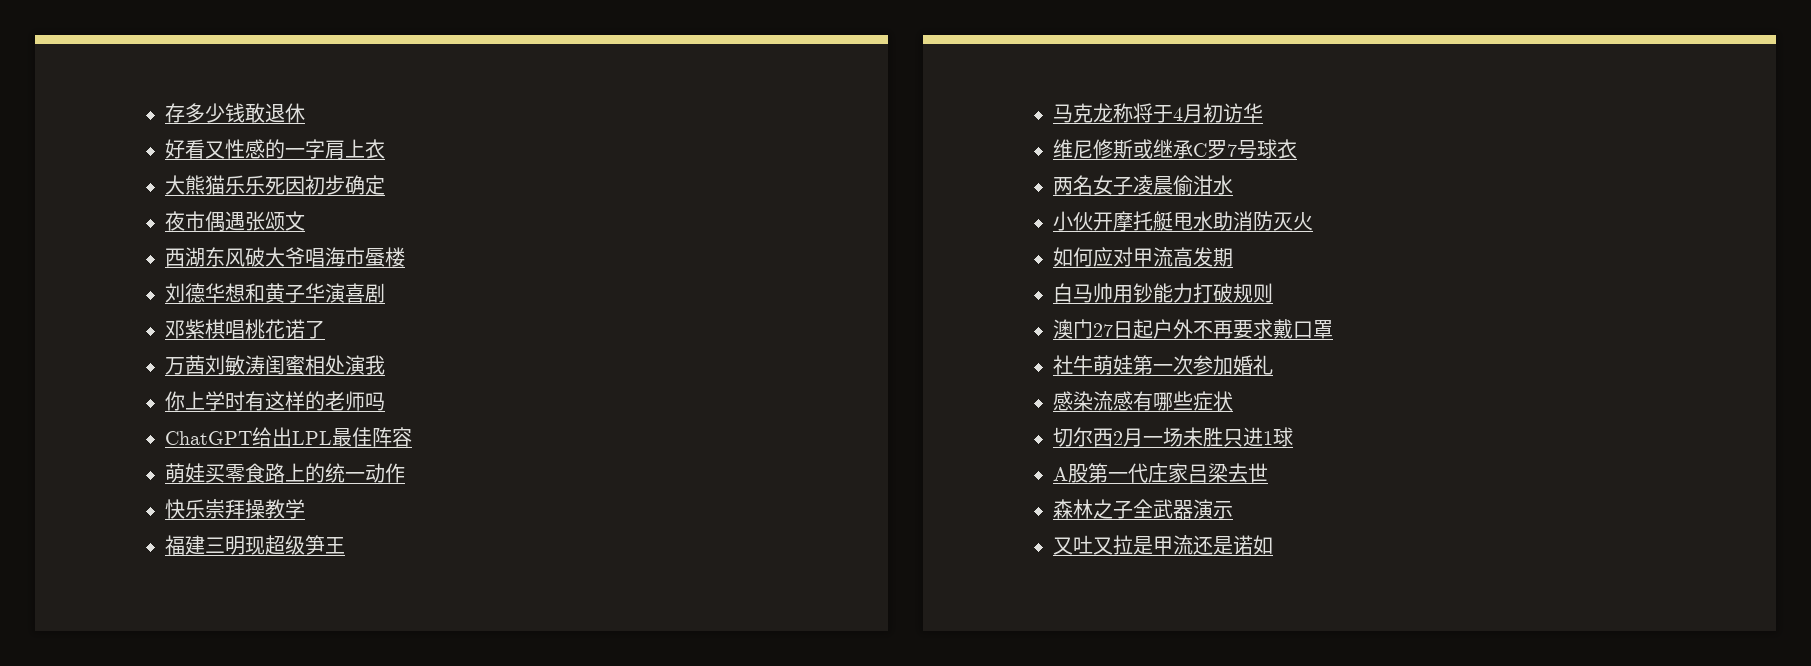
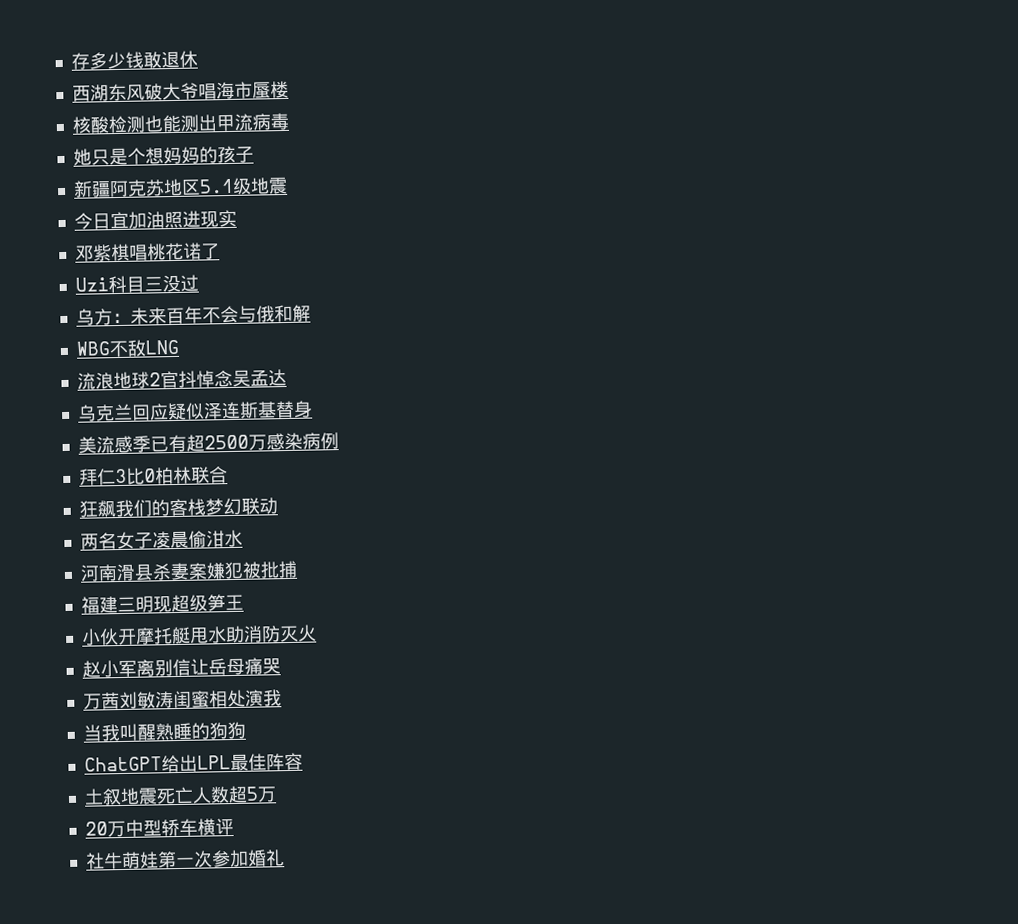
- 好看又性感的一字肩上衣
- 大熊猫乐乐死因初步确定
- 夜市偶遇张颂文
- 刘德华想和黄子华演喜剧
+ 核酸检测也能测出甲流病毒
+ 她只是个想妈妈的孩子
+ 新疆阿克苏地区5.1级地震
+ 今日宜加油照进现实
  邓紫棋唱桃花诺了
- 万茜刘敏涛闺蜜相处演我
- 你上学时有这样的老师吗
- ChatGPT给出LPL最佳阵容
- 萌娃买零食路上的统一动作
- 快乐崇拜操教学
+ Uzi科目三没过
+ 乌方：未来百年不会与俄和解
+ WBG不敌LNG
+ 流浪地球2官抖悼念吴孟达
+ 乌克兰回应疑似泽连斯基替身
+ 美流感季已有超2500万感染病例
+ 拜仁3比0柏林联合
+ 狂飙我们的客栈梦幻联动
+ 两名女子凌晨偷泔水
+ 河南滑县杀妻案嫌犯被批捕
- 马克龙称将于4月初访华
- 维尼修斯或继承C罗7号球衣
- 两名女子凌晨偷泔水
- 如何应对甲流高发期
- 白马帅用钞能力打破规则
- 澳门27日起户外不再要求戴口罩
+ 赵小军离别信让岳母痛哭
+ 万茜刘敏涛闺蜜相处演我
+ 当我叫醒熟睡的狗狗
+ ChatGPT给出LPL最佳阵容
+ 土叙地震死亡人数超5万
+ 20万中型轿车横评
- 感染流感有哪些症状
- 切尔西2月一场未胜只进1球
- A股第一代庄家吕梁去世
- 森林之子全武器演示
- 又吐又拉是甲流还是诺如

